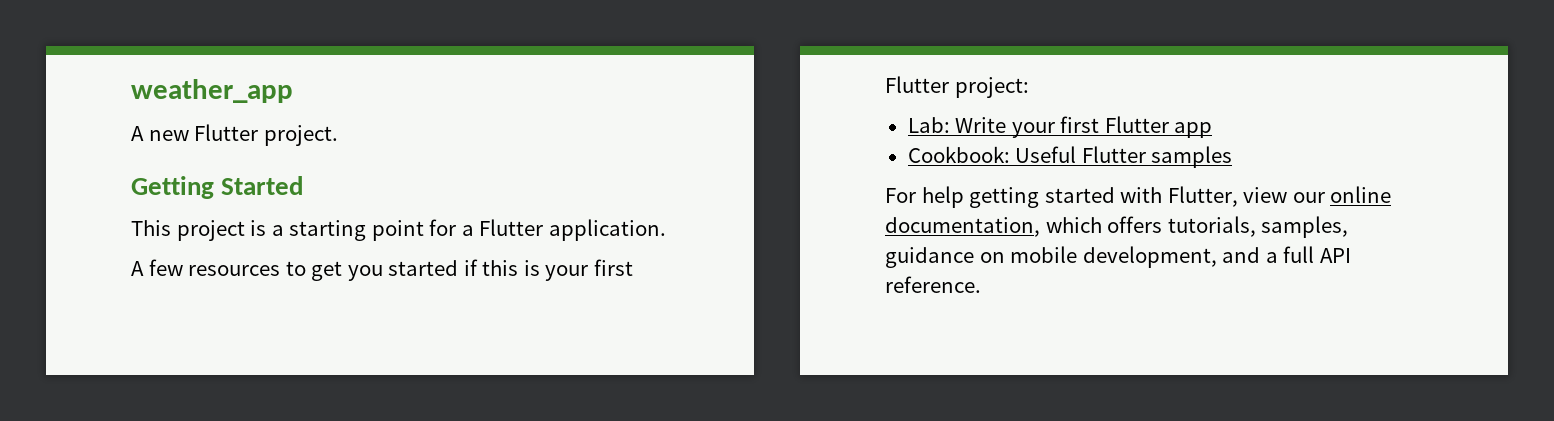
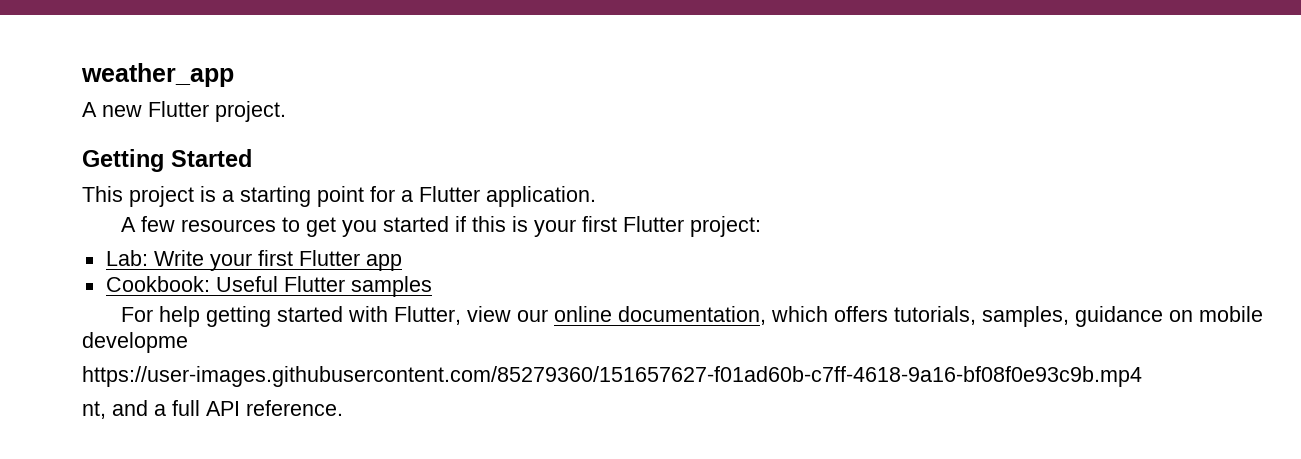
- For help getting started with Flutter, view our online documentation, which offers tutorials, samples, guidance on mobile development, and a full API reference.
+ For help getting started with Flutter, view our online documentation, which offers tutorials, samples, guidance on mobile developme
+ https://user-images.githubusercontent.com/85279360/151657627-f01ad60b-c7ff-4618-9a16-bf08f0e93c9b.mp4
+ nt, and a full API reference.

